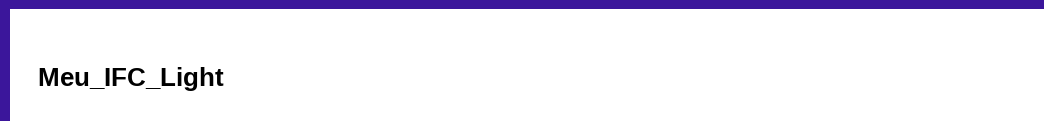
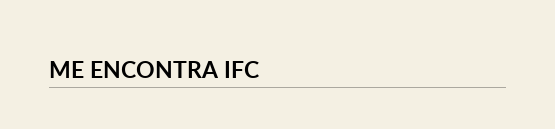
- Meu_IFC_Light
+ ME ENCONTRA IFC

